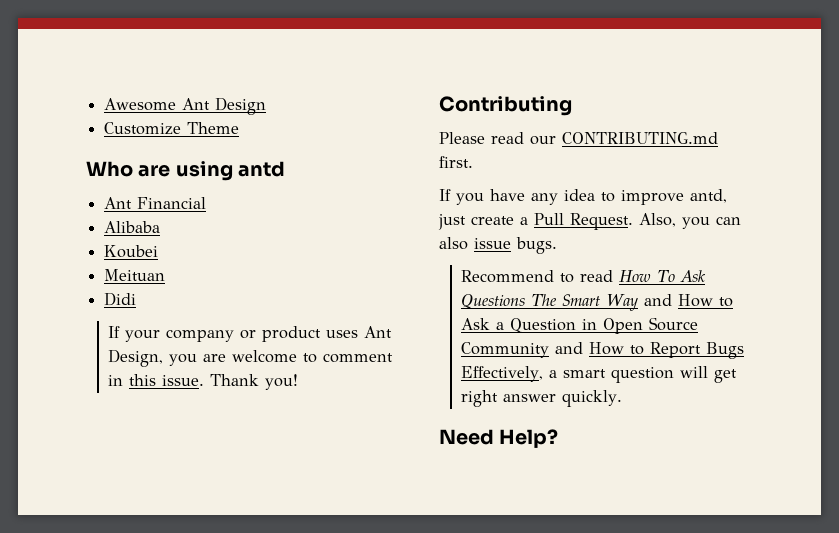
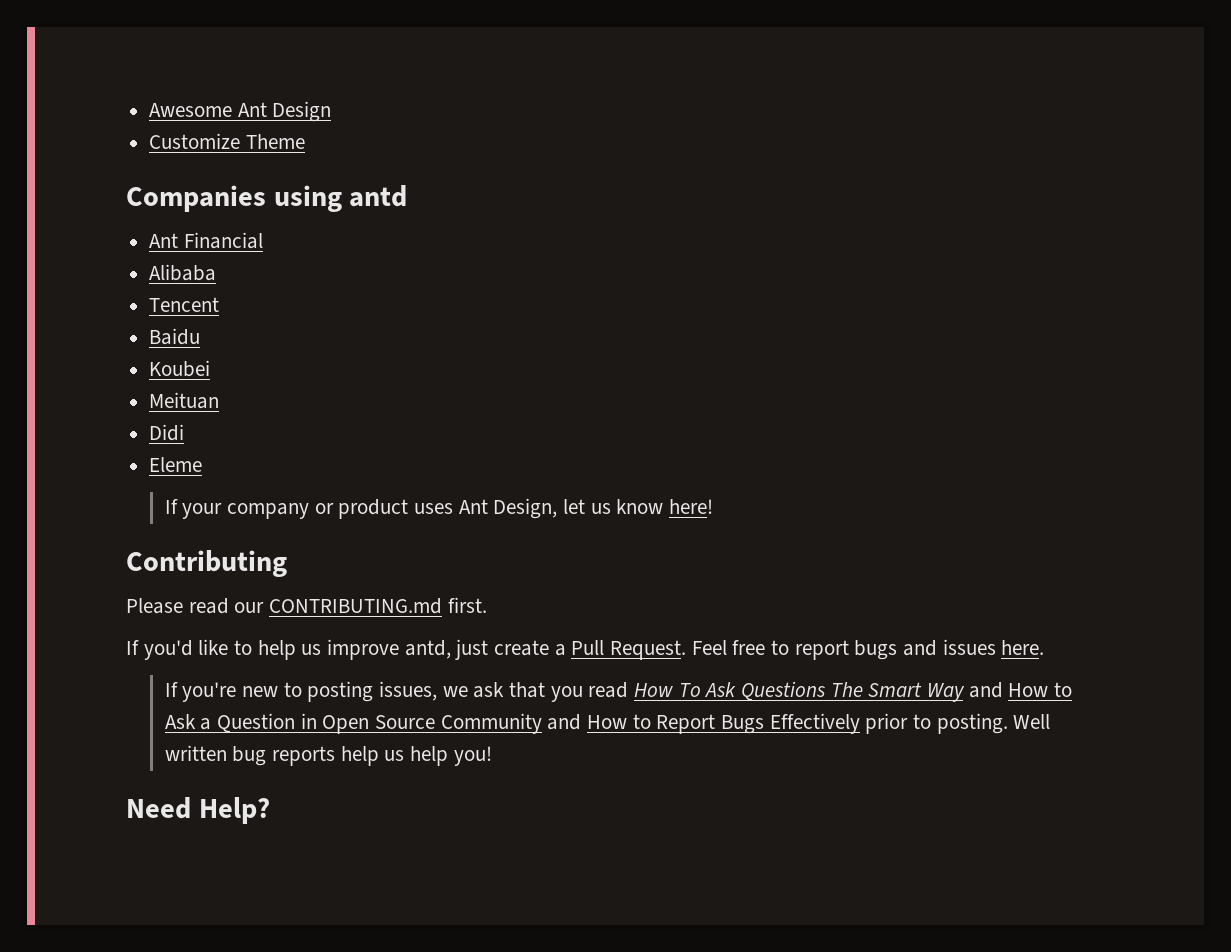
- Who are using antd
+ Companies using antd
+ Tencent
+ Baidu
+ Eleme
- If your company or product uses Ant Design, you are welcome to comment in this issue. Thank you!
+ If your company or product uses Ant Design, let us know here!
- If you have any idea to improve antd, just create a Pull Request.
+ If you'd like to help us improve antd, just create a Pull Request.
- Also, you can also issue bugs.
- Recommend to read How To Ask Questions The Smart Way and How to Ask a Question in Open Source Community and How to Report Bugs Effectively, a smart question will get right answer quickly.
+ Feel free to report bugs and issues here.
+ If you're new to posting issues, we ask that you read How To Ask Questions The Smart Way and How to Ask a Question in Open Source Community and How to Report Bugs Effectively prior to posting. Well written bug reports help us help you!

